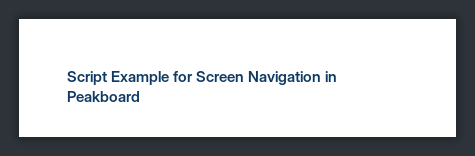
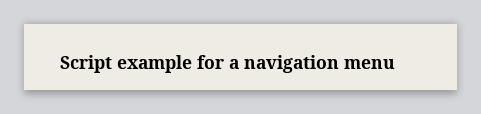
- Script Example for Screen Navigation in Peakboard
+ Script example for a navigation menu

